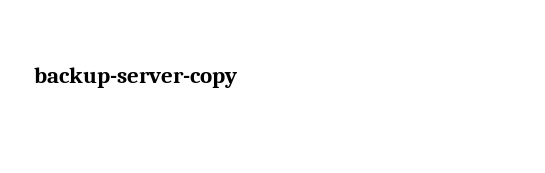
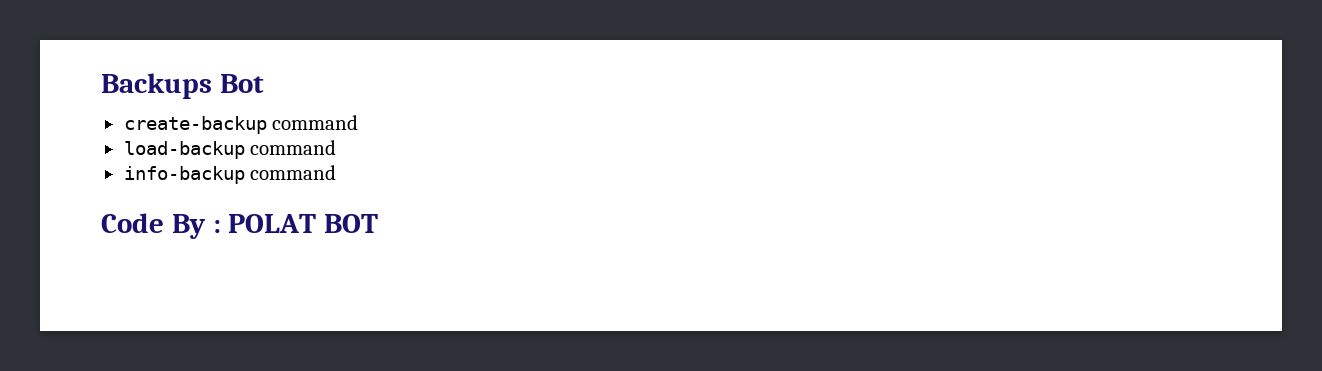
- backup-server-copy
+ Backups Bot
+ create-backup command
+ load-backup command
+ info-backup command
+ Code By : POLAT BOT

